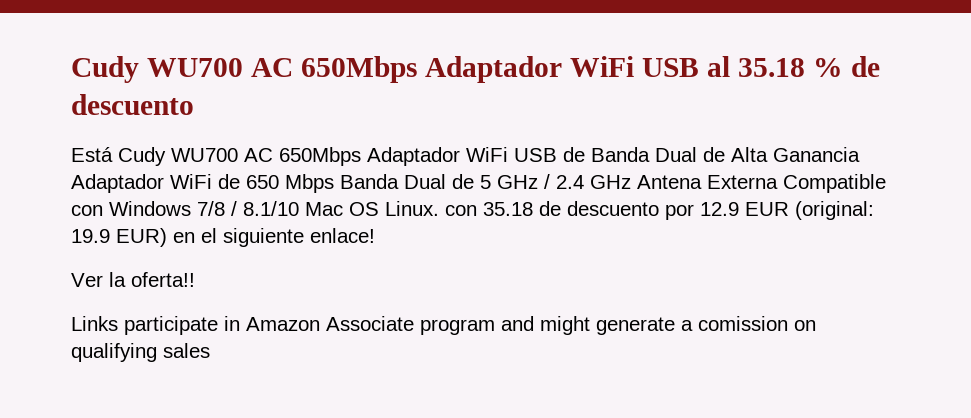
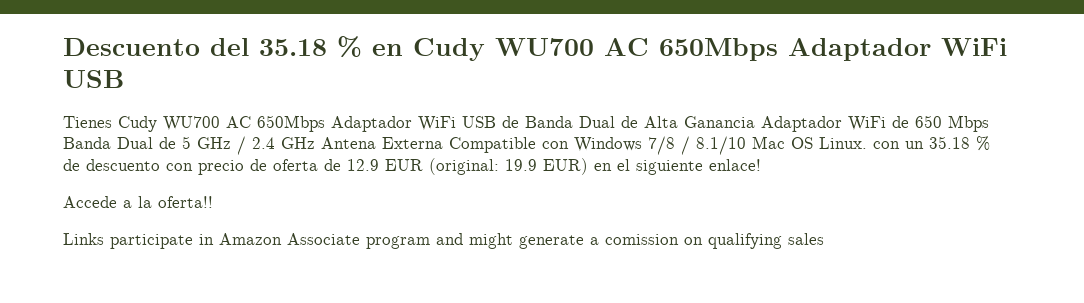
- Cudy WU700 AC 650Mbps Adaptador WiFi USB al 35.18 % de descuento
- Está Cudy WU700 AC 650Mbps Adaptador WiFi USB de Banda Dual de Alta Ganancia Adaptador WiFi de 650 Mbps Banda Dual de 5 GHz / 2.4 GHz Antena Externa Compatible con Windows 7/8 / 8.1/10 Mac OS Linux. con 35.18 de descuento por 12.9 EUR (original: 19.9 EUR) en el siguiente enlace!
+ Descuento del 35.18 % en Cudy WU700 AC 650Mbps Adaptador WiFi USB
+ Tienes Cudy WU700 AC 650Mbps Adaptador WiFi USB de Banda Dual de Alta Ganancia Adaptador WiFi de 650 Mbps Banda Dual de 5 GHz / 2.4 GHz Antena Externa Compatible con Windows 7/8 / 8.1/10 Mac OS Linux. con un 35.18 % de descuento con precio de oferta de 12.9 EUR (original: 19.9 EUR) en el siguiente enlace!
- Ver la oferta!!
+ Accede a la oferta!!

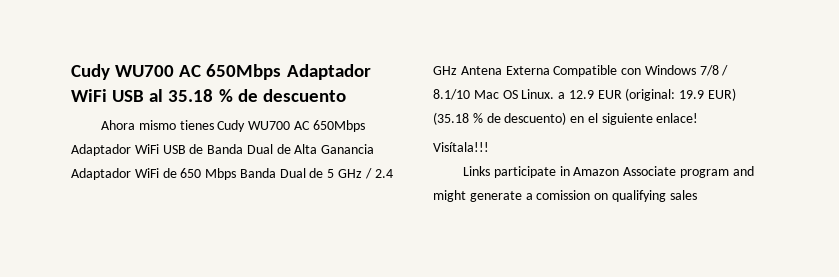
- Descuento del 35.18 % en Cudy WU700 AC 650Mbps Adaptador WiFi USB
- Tienes Cudy WU700 AC 650Mbps Adaptador WiFi USB de Banda Dual de Alta Ganancia Adaptador WiFi de 650 Mbps Banda Dual de 5 GHz / 2.4 GHz Antena Externa Compatible con Windows 7/8 / 8.1/10 Mac OS Linux. con un 35.18 % de descuento con precio de oferta de 12.9 EUR (original: 19.9 EUR) en el siguiente enlace!
+ Cudy WU700 AC 650Mbps Adaptador WiFi USB al 35.18 % de descuento
+ Ahora mismo tienes Cudy WU700 AC 650Mbps Adaptador WiFi USB de Banda Dual de Alta Ganancia Adaptador WiFi de 650 Mbps Banda Dual de 5 GHz / 2.4 GHz Antena Externa Compatible con Windows 7/8 / 8.1/10 Mac OS Linux. a 12.9 EUR (original: 19.9 EUR) (35.18 % de descuento) en el siguiente enlace!
- Accede a la oferta!!
+ Visítala!!!

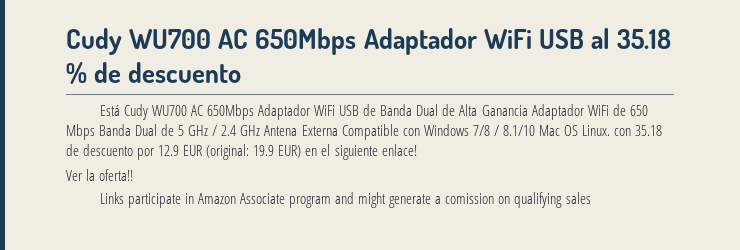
- Ahora mismo tienes Cudy WU700 AC 650Mbps Adaptador WiFi USB de Banda Dual de Alta Ganancia Adaptador WiFi de 650 Mbps Banda Dual de 5 GHz / 2.4 GHz Antena Externa Compatible con Windows 7/8 / 8.1/10 Mac OS Linux. a 12.9 EUR (original: 19.9 EUR) (35.18 % de descuento) en el siguiente enlace!
+ Está Cudy WU700 AC 650Mbps Adaptador WiFi USB de Banda Dual de Alta Ganancia Adaptador WiFi de 650 Mbps Banda Dual de 5 GHz / 2.4 GHz Antena Externa Compatible con Windows 7/8 / 8.1/10 Mac OS Linux. con 35.18 de descuento por 12.9 EUR (original: 19.9 EUR) en el siguiente enlace!
- Visítala!!!
+ Ver la oferta!!

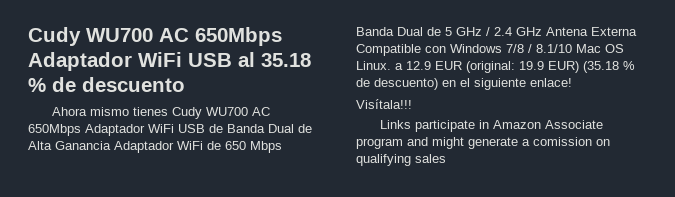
- Está Cudy WU700 AC 650Mbps Adaptador WiFi USB de Banda Dual de Alta Ganancia Adaptador WiFi de 650 Mbps Banda Dual de 5 GHz / 2.4 GHz Antena Externa Compatible con Windows 7/8 / 8.1/10 Mac OS Linux. con 35.18 de descuento por 12.9 EUR (original: 19.9 EUR) en el siguiente enlace!
+ Ahora mismo tienes Cudy WU700 AC 650Mbps Adaptador WiFi USB de Banda Dual de Alta Ganancia Adaptador WiFi de 650 Mbps Banda Dual de 5 GHz / 2.4 GHz Antena Externa Compatible con Windows 7/8 / 8.1/10 Mac OS Linux. a 12.9 EUR (original: 19.9 EUR) (35.18 % de descuento) en el siguiente enlace!
- Ver la oferta!!
+ Visítala!!!

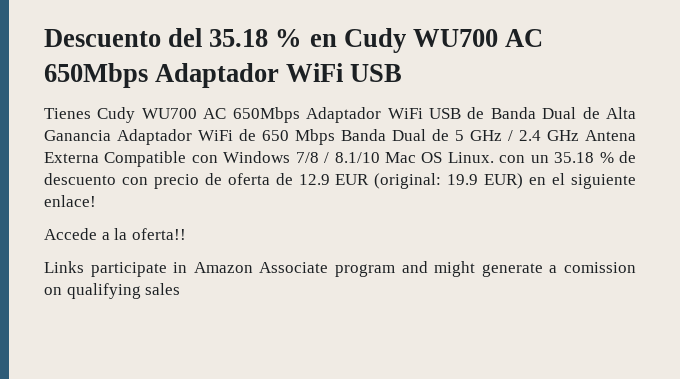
- Cudy WU700 AC 650Mbps Adaptador WiFi USB al 35.18 % de descuento
- Ahora mismo tienes Cudy WU700 AC 650Mbps Adaptador WiFi USB de Banda Dual de Alta Ganancia Adaptador WiFi de 650 Mbps Banda Dual de 5 GHz / 2.4 GHz Antena Externa Compatible con Windows 7/8 / 8.1/10 Mac OS Linux. a 12.9 EUR (original: 19.9 EUR) (35.18 % de descuento) en el siguiente enlace!
+ Descuento del 35.18 % en Cudy WU700 AC 650Mbps Adaptador WiFi USB
+ Tienes Cudy WU700 AC 650Mbps Adaptador WiFi USB de Banda Dual de Alta Ganancia Adaptador WiFi de 650 Mbps Banda Dual de 5 GHz / 2.4 GHz Antena Externa Compatible con Windows 7/8 / 8.1/10 Mac OS Linux. con un 35.18 % de descuento con precio de oferta de 12.9 EUR (original: 19.9 EUR) en el siguiente enlace!
- Visítala!!!
+ Accede a la oferta!!

